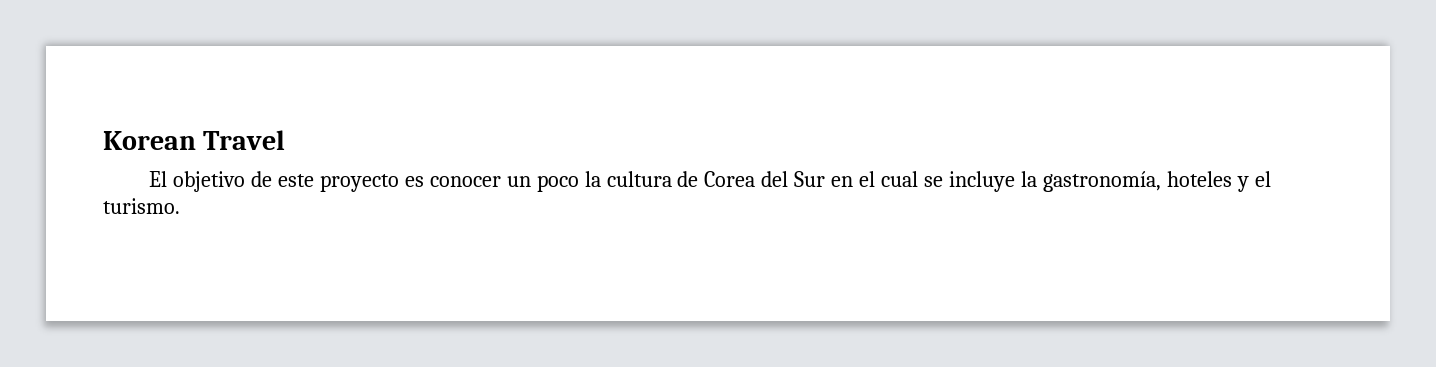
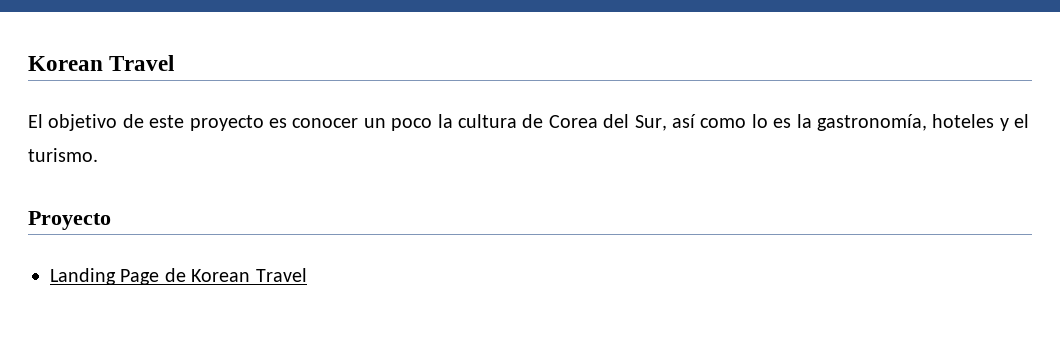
- El objetivo de este proyecto es conocer un poco la cultura de Corea del Sur en el cual se incluye la gastronomía, hoteles y el turismo.
+ El objetivo de este proyecto es conocer un poco la cultura de Corea del Sur, así como lo es la gastronomía, hoteles y el turismo.
+ Proyecto
+ Landing Page de Korean Travel

